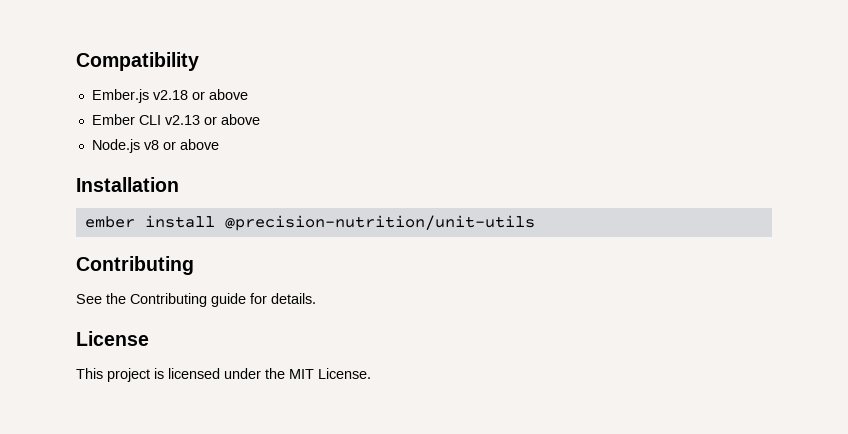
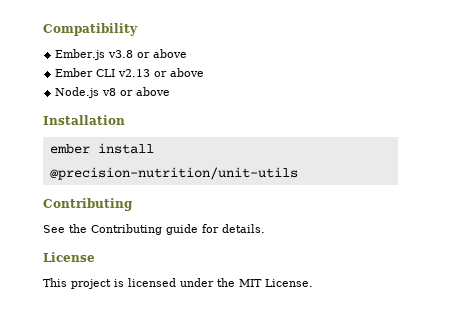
- Ember.js v2.18 or above
+ Ember.js v3.8 or above

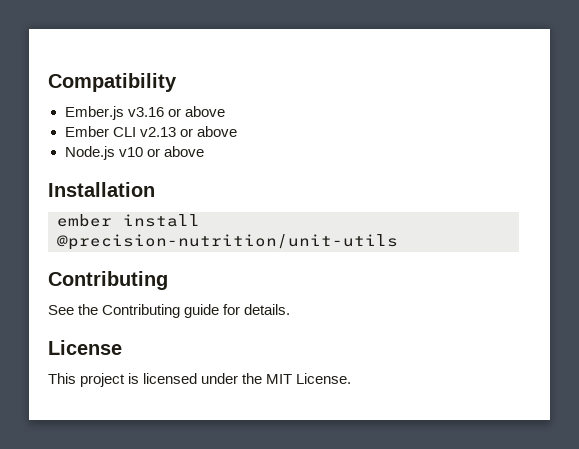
- Ember.js v3.8 or above
+ Ember.js v3.16 or above
- Node.js v8 or above
+ Node.js v10 or above

